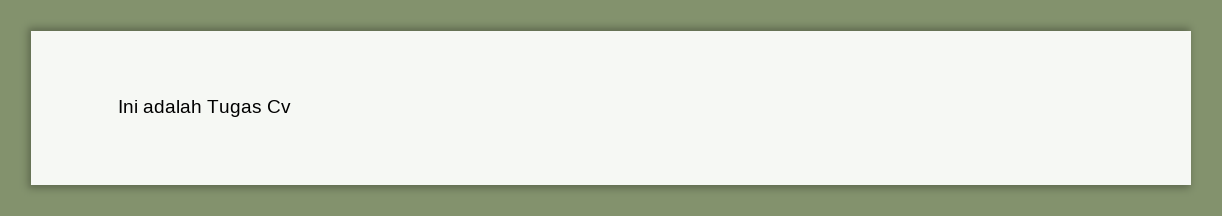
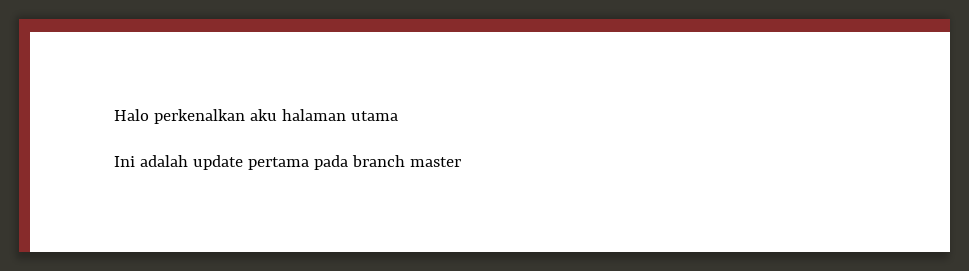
- Ini adalah Tugas Cv
+ Halo perkenalkan aku halaman utama
+ Ini adalah update pertama pada branch master

